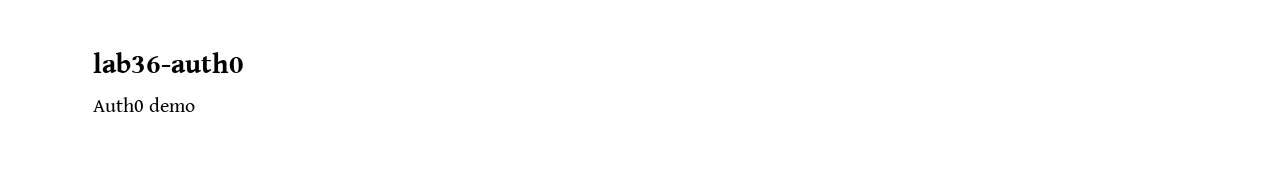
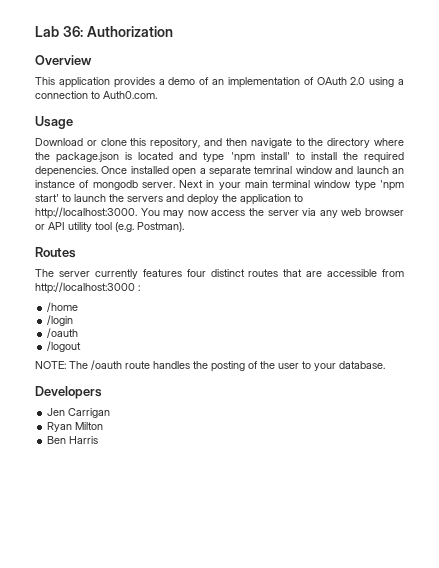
- lab36-auth0
- Auth0 demo
+ Lab 36: Authorization
+ Overview
+ This application provides a demo of an implementation of OAuth 2.0 using a connection to Auth0.com.
+ Usage
+ Download or clone this repository, and then navigate to the directory where the package.json is located and type 'npm install' to install the required depenencies. Once installed open a separate temrinal window and launch an instance of mongodb server. Next in your main terminal window type 'npm start' to launch the servers and deploy the application to http://localhost:3000. You may now access the server via any web browser or API utility tool (e.g. Postman).
+ Routes
+ The server currently features four distinct routes that are accessible from http://localhost:3000 :
+ /home
+ /login
+ /oauth
+ /logout
+ NOTE: The /oauth route handles the posting of the user to your database.
+ Developers
+ Jen Carrigan
+ Ryan Milton
+ Ben Harris

